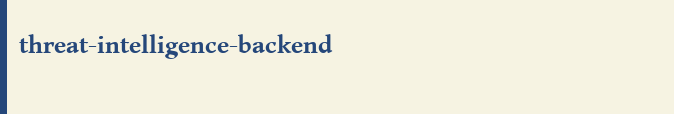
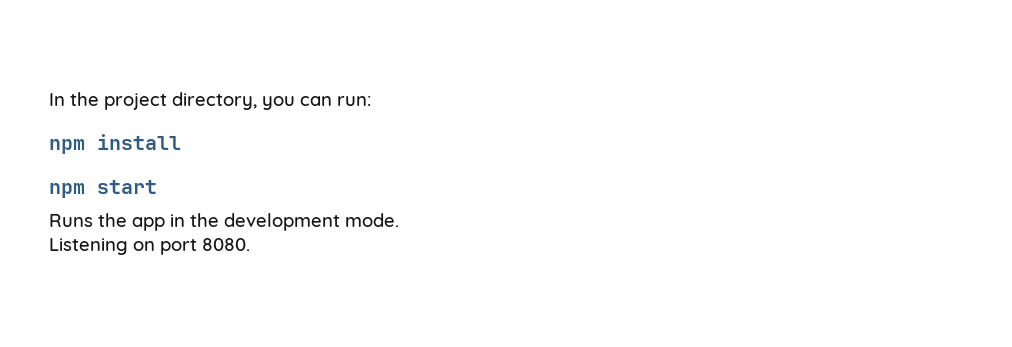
- threat-intelligence-backend
+ In the project directory, you can run:
+ npm install
+ npm start
+ Runs the app in the development mode.
+ Listening on port 8080.

